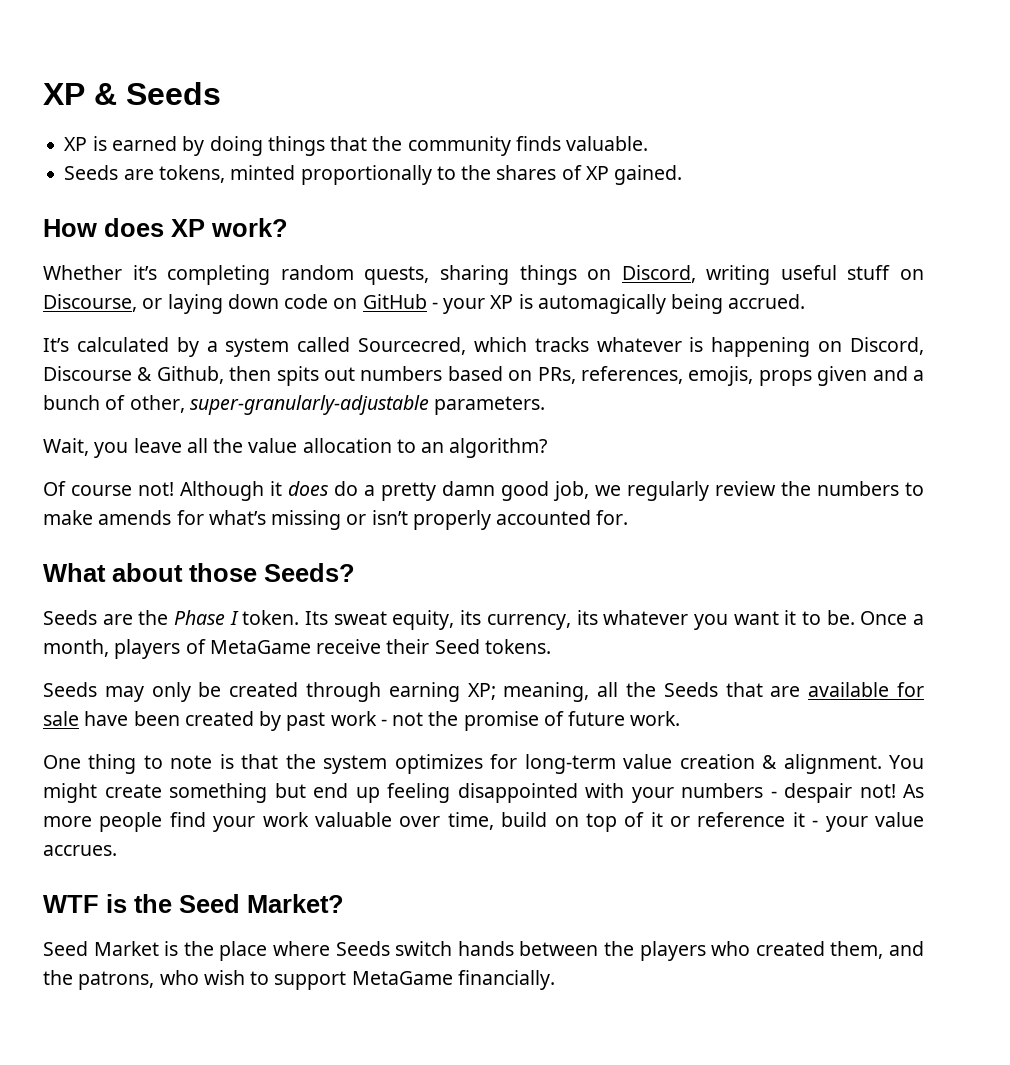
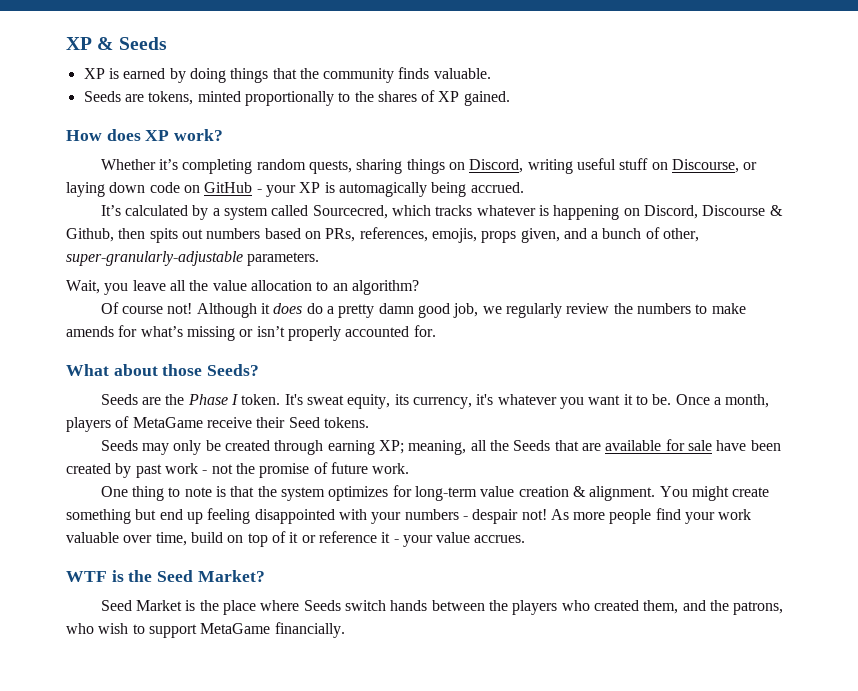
- It’s calculated by a system called Sourcecred, which tracks whatever is happening on Discord, Discourse & Github, then spits out numbers based on PRs, references, emojis, props given and a bunch of other, super-granularly-adjustable parameters.
+ It’s calculated by a system called Sourcecred, which tracks whatever is happening on Discord, Discourse & Github, then spits out numbers based on PRs, references, emojis, props given, and a bunch of other, super-granularly-adjustable parameters.
- Its sweat equity, its currency, its whatever you want it to be.
+ It's sweat equity, its currency, it's whatever you want it to be.

